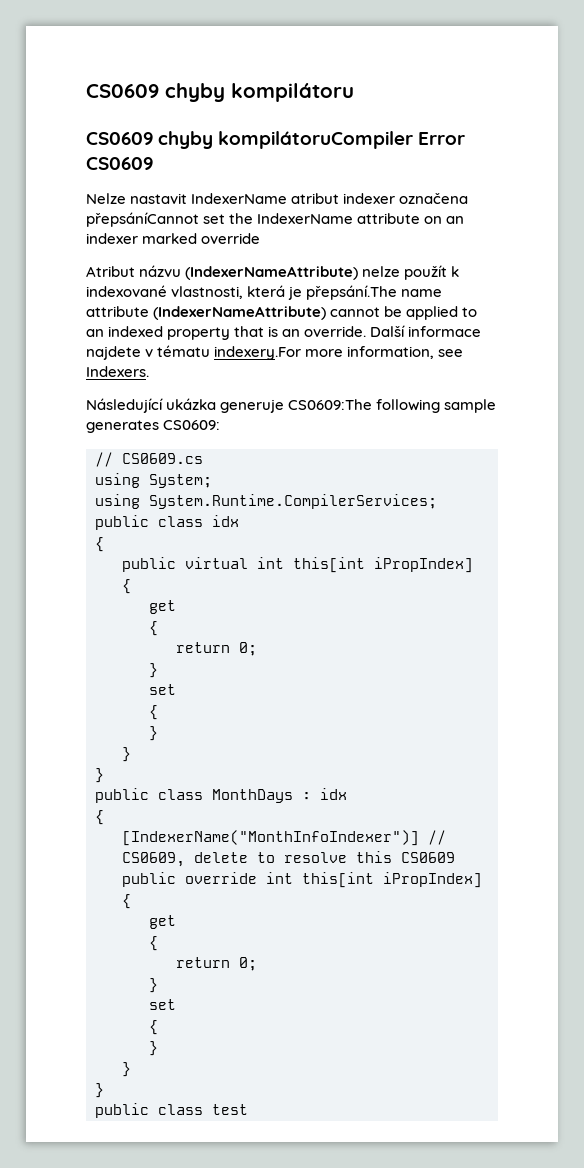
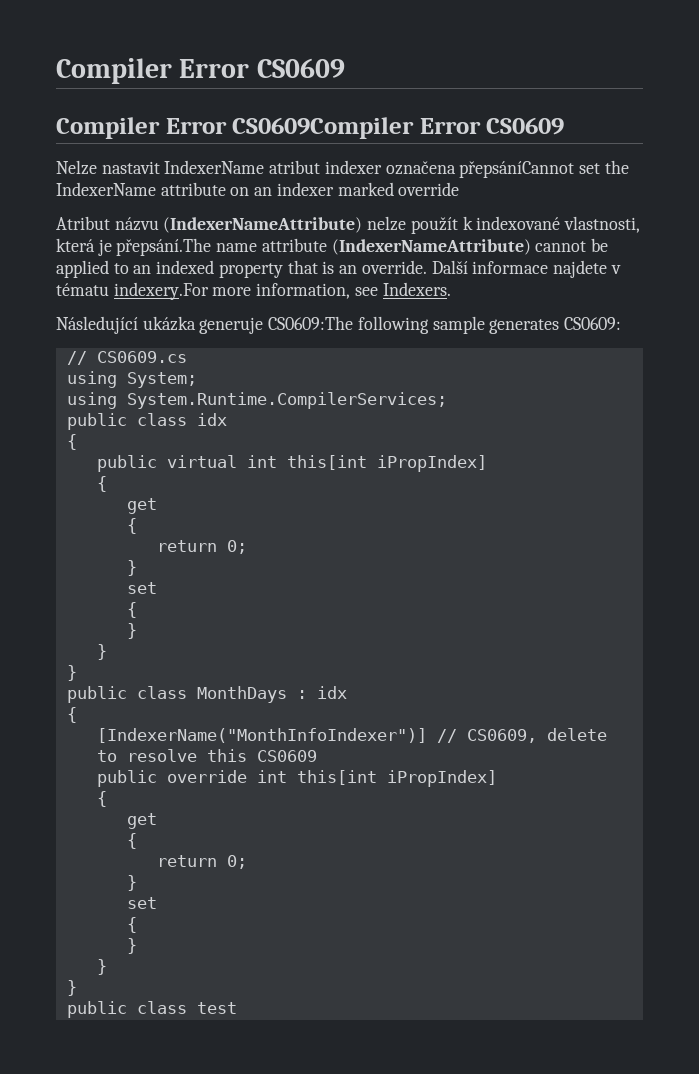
- CS0609 chyby kompilátoru
- CS0609 chyby kompilátoruCompiler Error CS0609
+ Compiler Error CS0609
+ Compiler Error CS0609Compiler Error CS0609

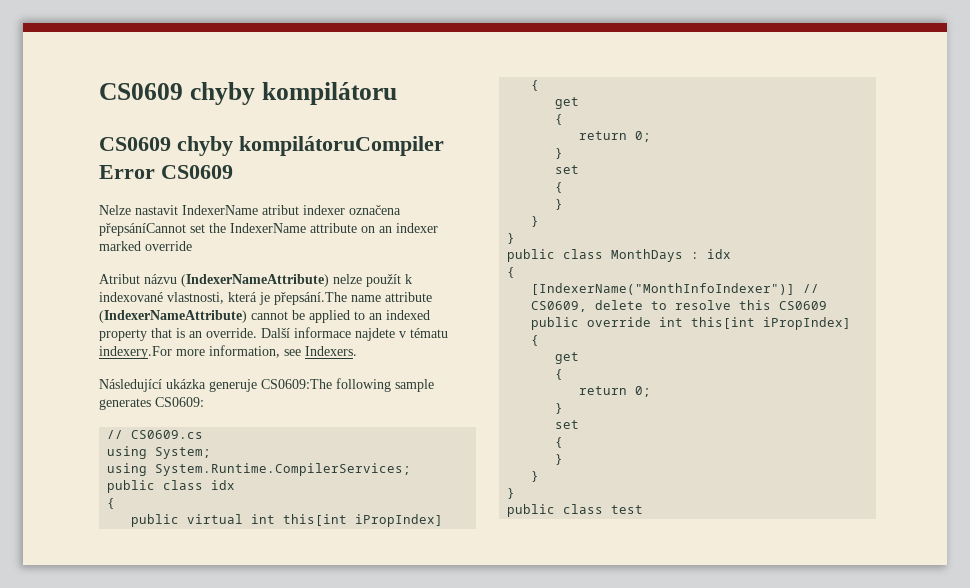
- Compiler Error CS0609
- Compiler Error CS0609Compiler Error CS0609
+ CS0609 chyby kompilátoru
+ CS0609 chyby kompilátoruCompiler Error CS0609

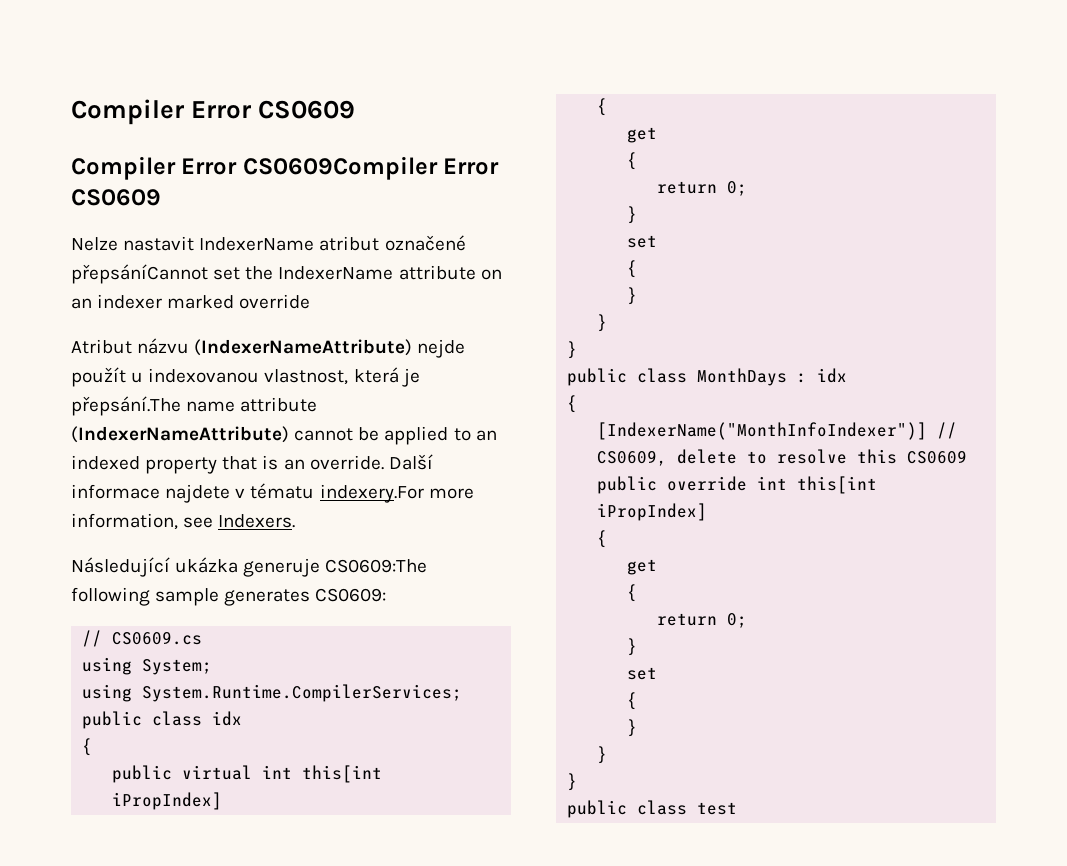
- CS0609 chyby kompilátoru
- CS0609 chyby kompilátoruCompiler Error CS0609
+ Compiler Error CS0609
+ Compiler Error CS0609Compiler Error CS0609
- Nelze nastavit IndexerName atribut indexer označena přepsáníCannot set the IndexerName attribute on an indexer marked override
+ Nelze nastavit IndexerName atribut označené přepsáníCannot set the IndexerName attribute on an indexer marked override
- Atribut názvu (IndexerNameAttribute) nelze použít k indexované vlastnosti, která je přepsání.The name attribute (IndexerNameAttribute) cannot be applied to an indexed property that is an override.
+ Atribut názvu (IndexerNameAttribute) nejde použít u indexovanou vlastnost, která je přepsání.The name attribute (IndexerNameAttribute) cannot be applied to an indexed property that is an override.

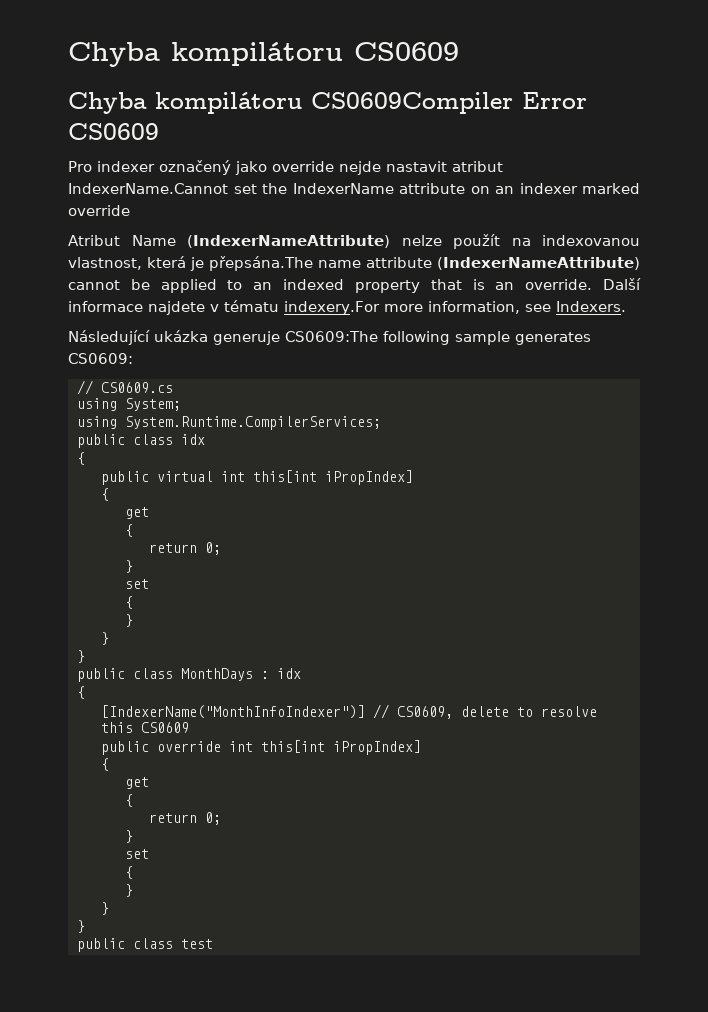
- Compiler Error CS0609
- Compiler Error CS0609Compiler Error CS0609
+ Chyba kompilátoru CS0609
+ Chyba kompilátoru CS0609Compiler Error CS0609
- Nelze nastavit IndexerName atribut označené přepsáníCannot set the IndexerName attribute on an indexer marked override
+ Pro indexer označený jako override nejde nastavit atribut IndexerName.Cannot set the IndexerName attribute on an indexer marked override
- Atribut názvu (IndexerNameAttribute) nejde použít u indexovanou vlastnost, která je přepsání.The name attribute (IndexerNameAttribute) cannot be applied to an indexed property that is an override.
+ Atribut Name (IndexerNameAttribute) nelze použít na indexovanou vlastnost, která je přepsána.The name attribute (IndexerNameAttribute) cannot be applied to an indexed property that is an override.

